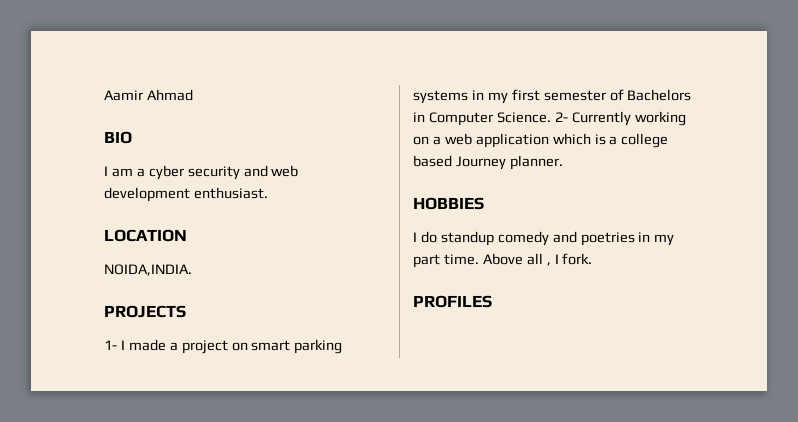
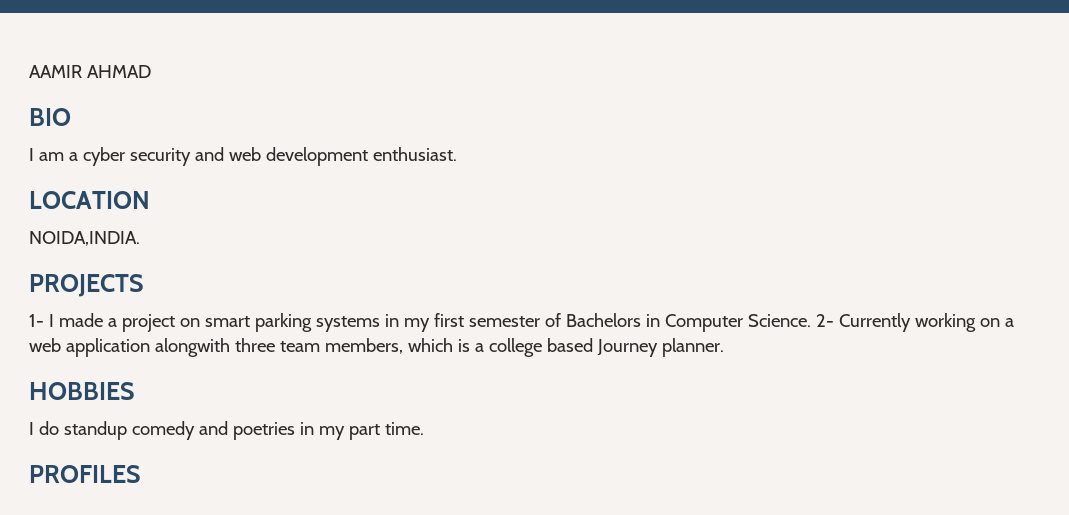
- Aamir Ahmad
+ AAMIR AHMAD
- 2- Currently working on a web application which is a college based Journey planner.
+ 2- Currently working on a web application alongwith three team members, which is a college based Journey planner.
- Above all , I fork.

